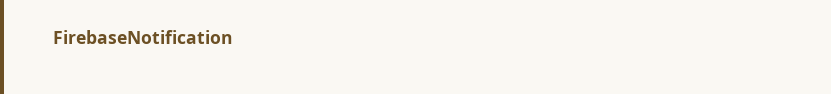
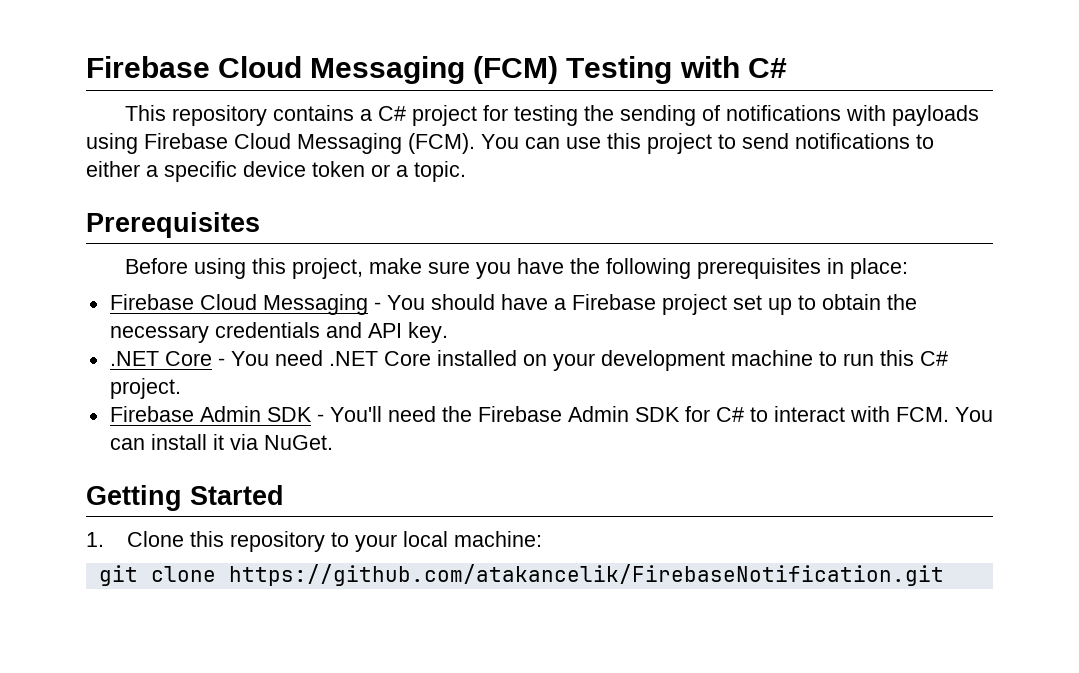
- FirebaseNotification
+ Firebase Cloud Messaging (FCM) Testing with C#
+ This repository contains a C# project for testing the sending of notifications with payloads using Firebase Cloud Messaging (FCM). You can use this project to send notifications to either a specific device token or a topic.
+ Prerequisites
+ Before using this project, make sure you have the following prerequisites in place:
+ Firebase Cloud Messaging - You should have a Firebase project set up to obtain the necessary credentials and API key.
+ .NET Core - You need .NET Core installed on your development machine to run this C# project.
+ Firebase Admin SDK - You'll need the Firebase Admin SDK for C# to interact with FCM. You can install it via NuGet.
+ Getting Started
+ 1. Clone this repository to your local machine:
+ git clone https://github.com/atakancelik/FirebaseNotification.git

